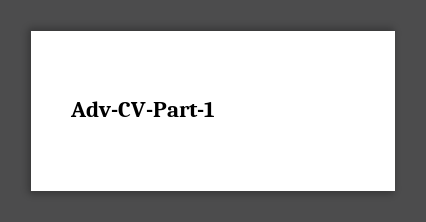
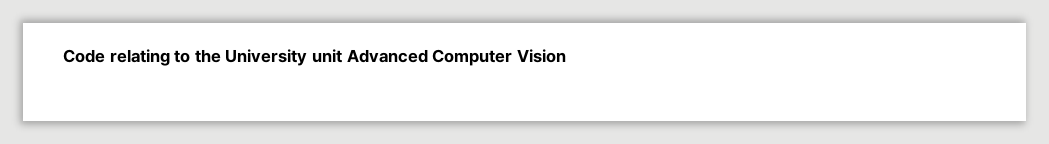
- Adv-CV-Part-1
+ Code relating to the University unit Advanced Computer Vision

